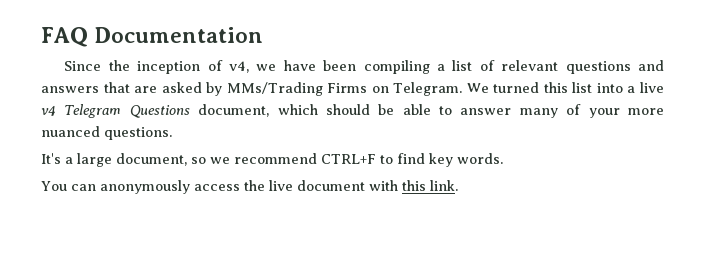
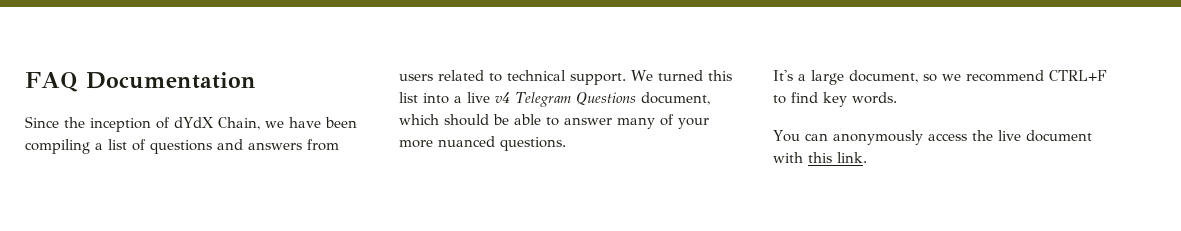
- Since the inception of v4, we have been compiling a list of relevant questions and answers that are asked by MMs/Trading Firms on Telegram.
+ Since the inception of dYdX Chain, we have been compiling a list of questions and answers from users related to technical support.

